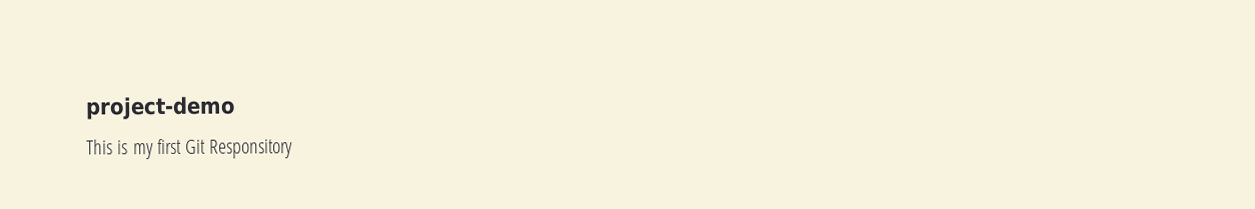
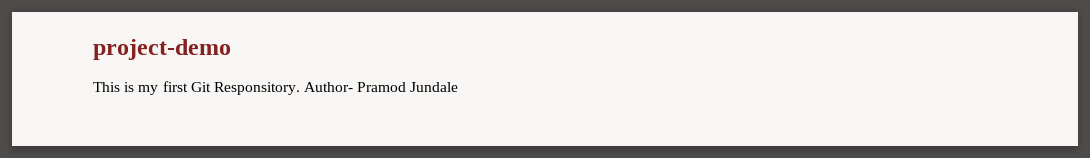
- This is my first Git Responsitory
+ This is my first Git Responsitory. Author- Pramod Jundale

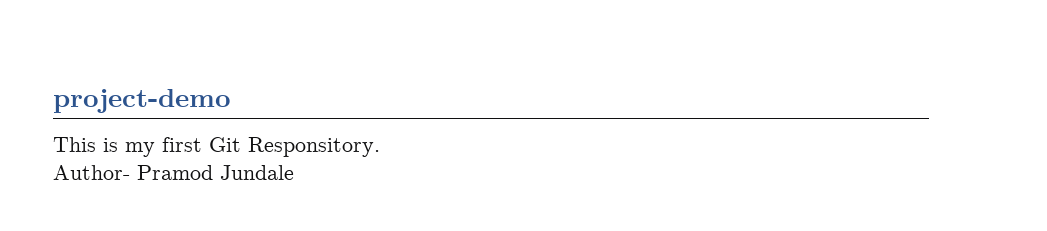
- This is my first Git Responsitory. Author- Pramod Jundale
+ This is my first Git Responsitory.
+ Author- Pramod Jundale

